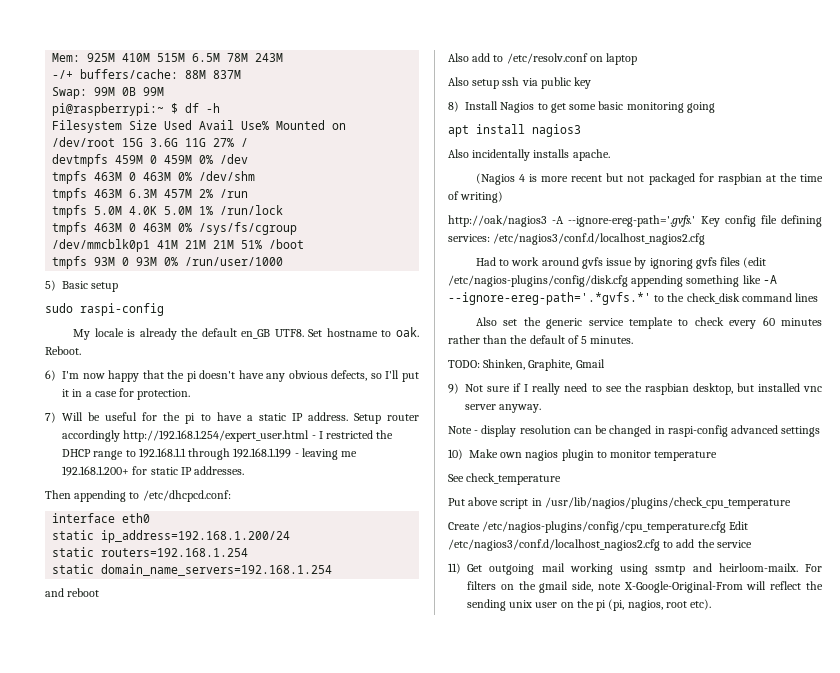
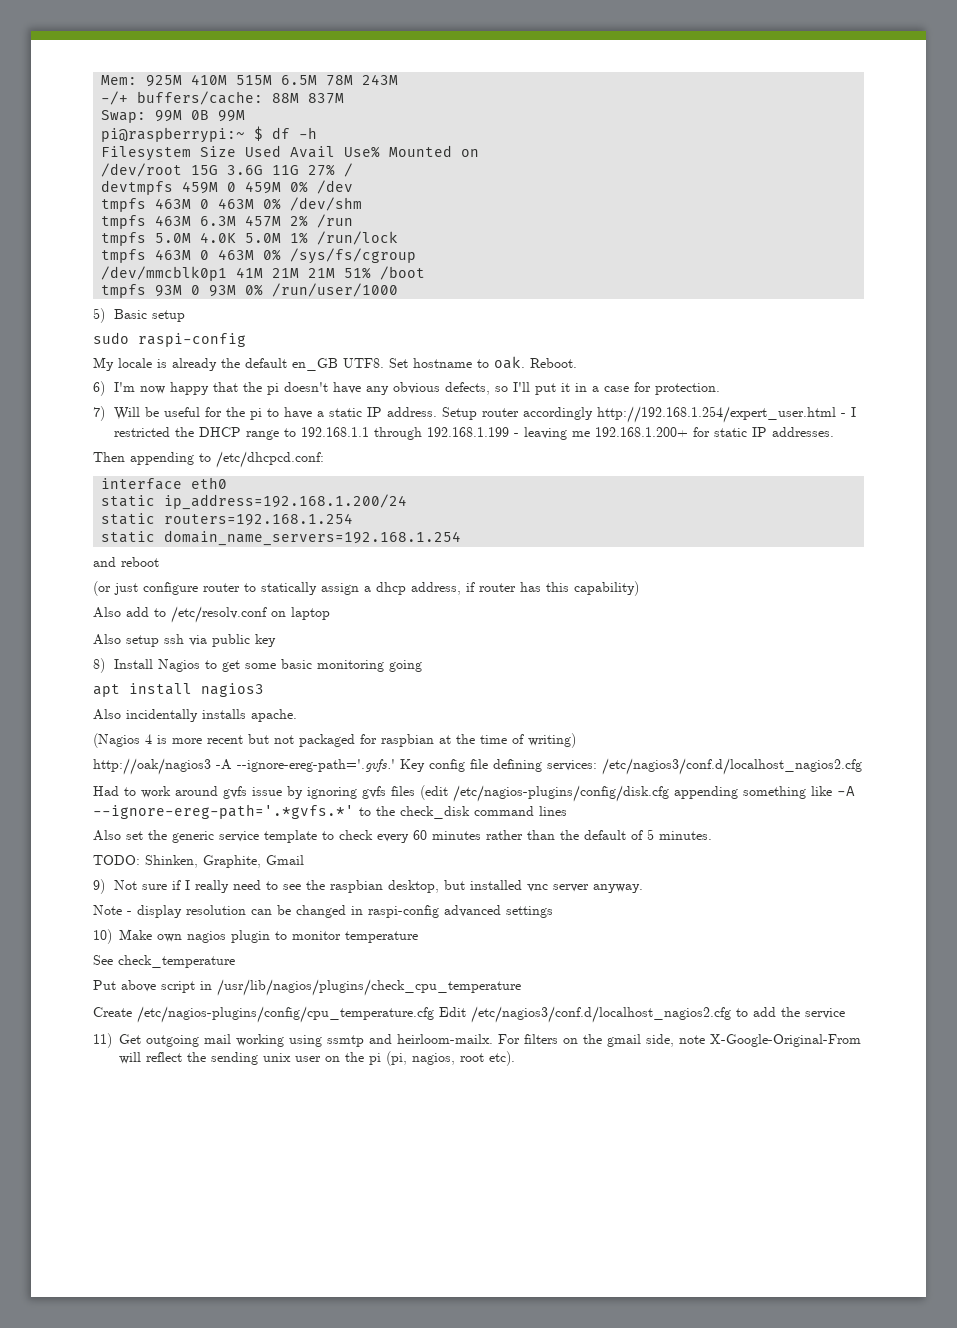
+ (or just configure router to statically assign a dhcp address, if router has this capability)

